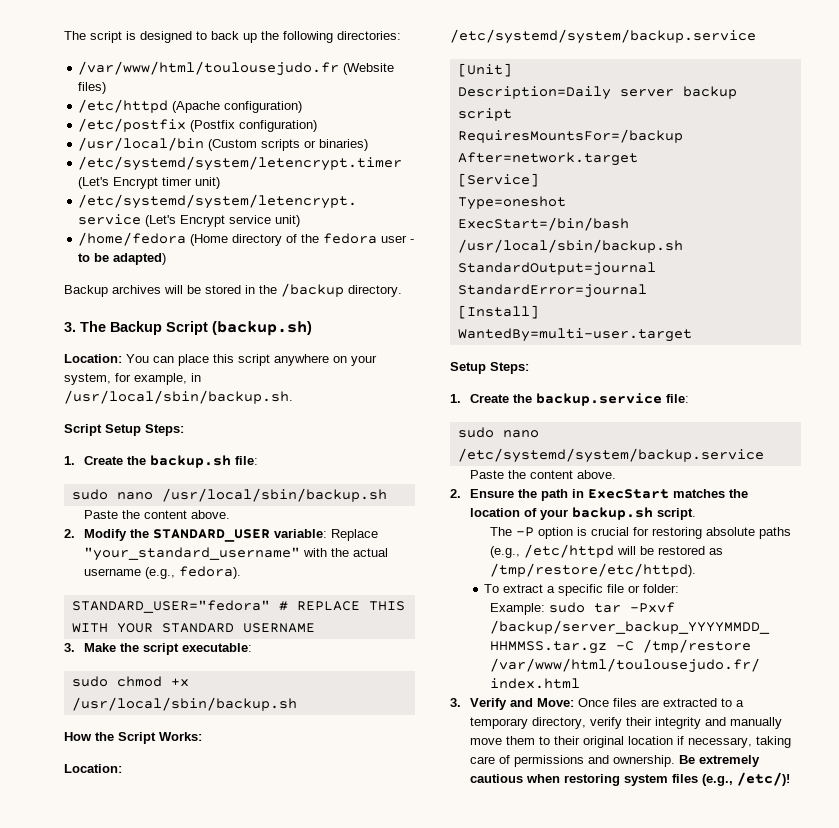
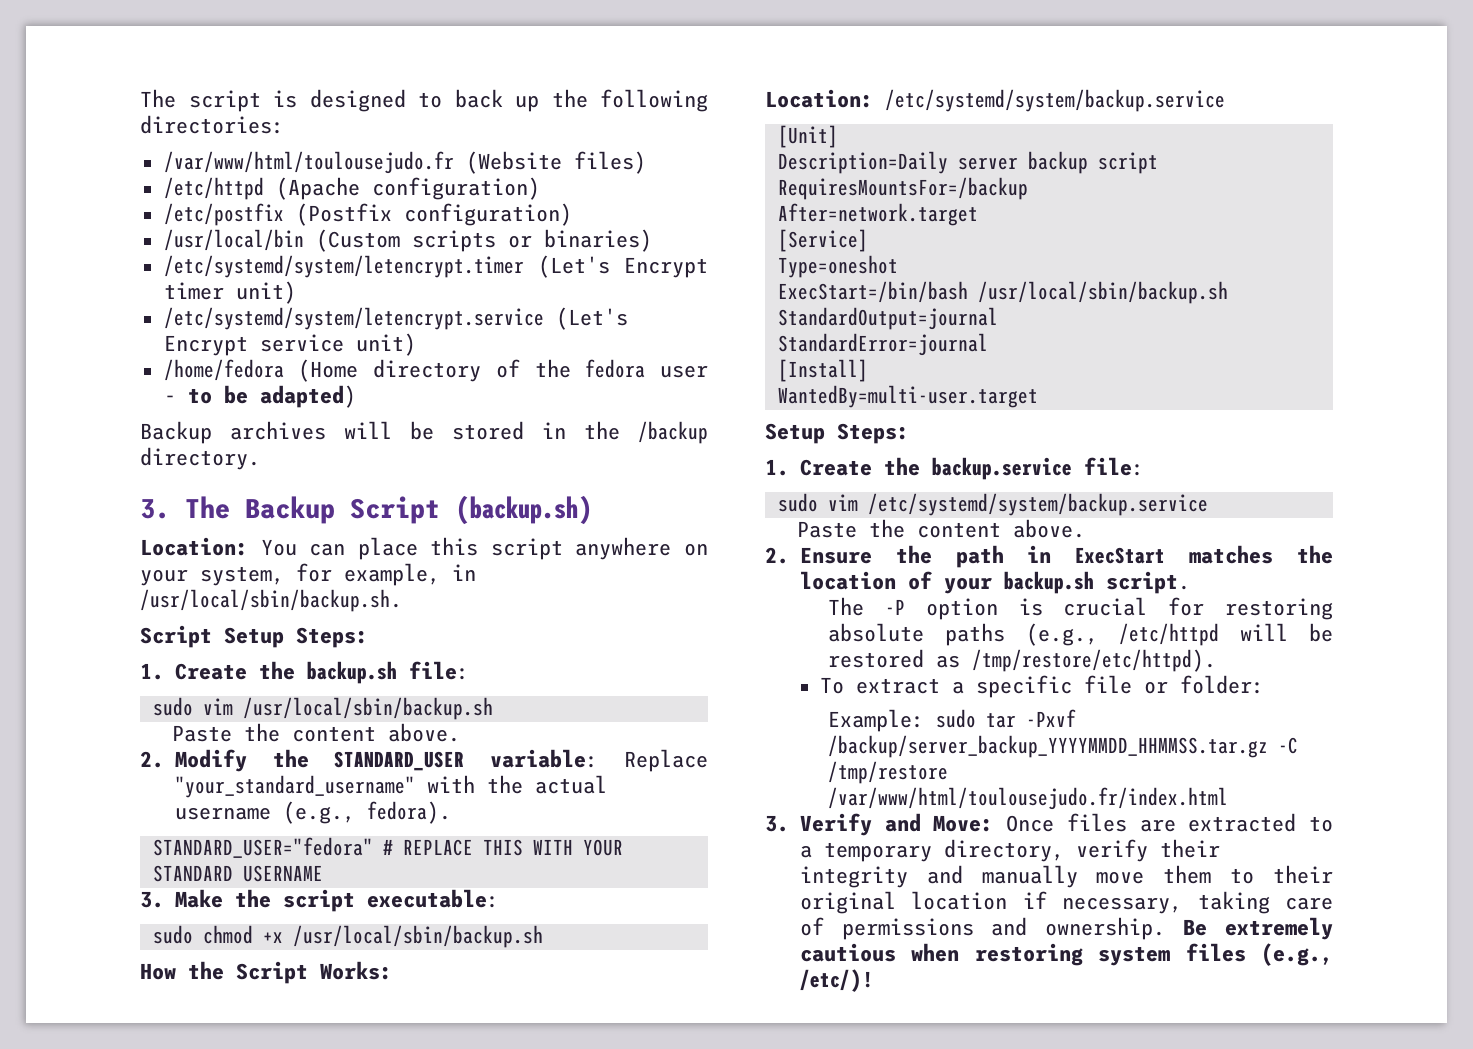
- sudo nano /usr/local/sbin/backup.sh
+ sudo vim /usr/local/sbin/backup.sh
- sudo nano /etc/systemd/system/backup.service
+ sudo vim /etc/systemd/system/backup.service

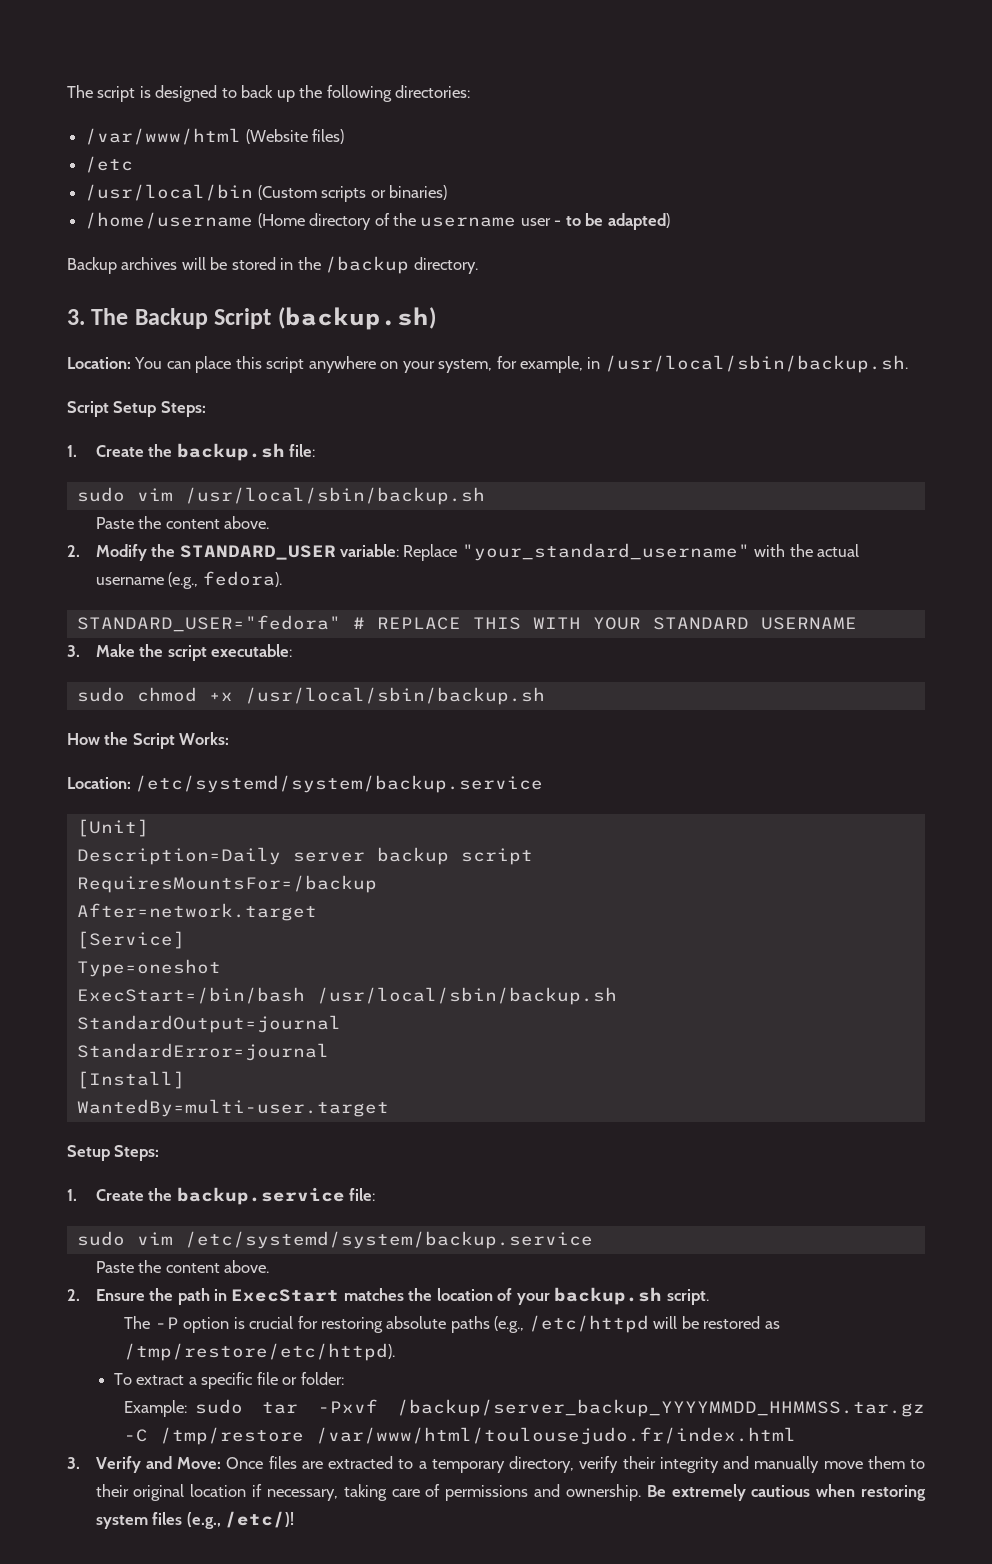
- /var/www/html/toulousejudo.fr (Website files)
+ /var/www/html (Website files)
- /etc/httpd (Apache configuration)
- /etc/postfix (Postfix configuration)
+ /etc
- /etc/systemd/system/letencrypt.timer (Let's Encrypt timer unit)
- /etc/systemd/system/letencrypt.service (Let's Encrypt service unit)
- /home/fedora (Home directory of the fedora user - to be adapted)
+ /home/username (Home directory of the username user - to be adapted)

